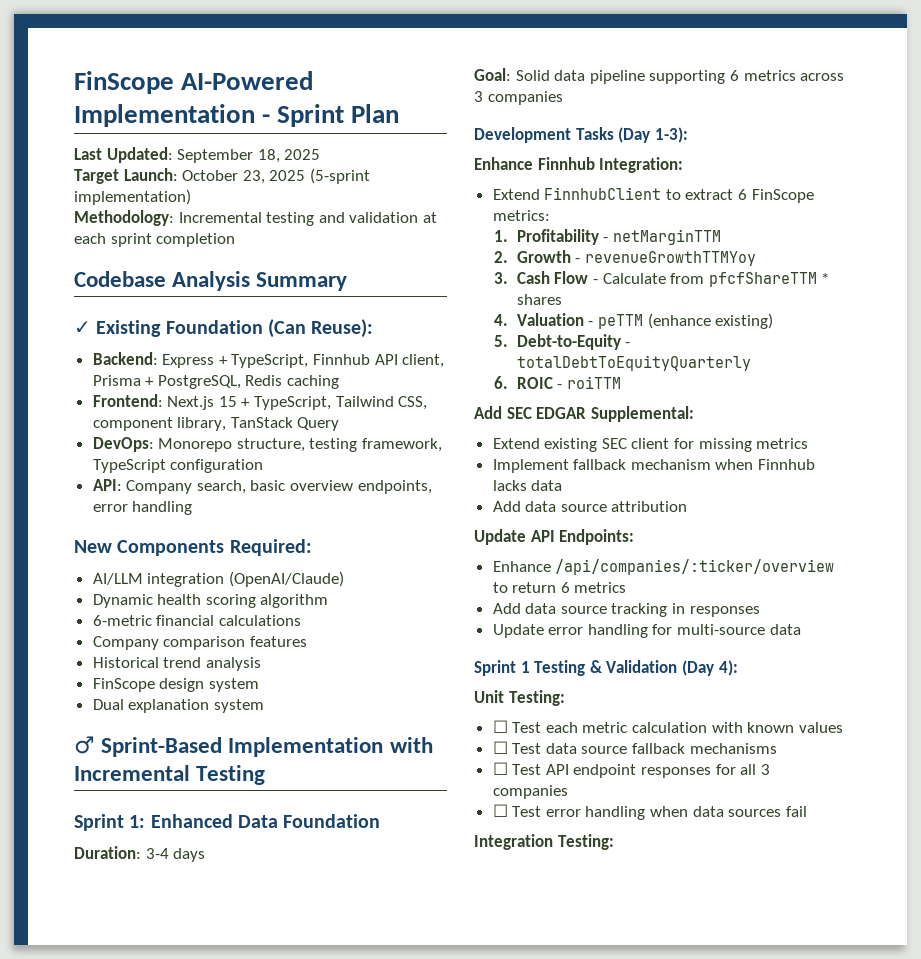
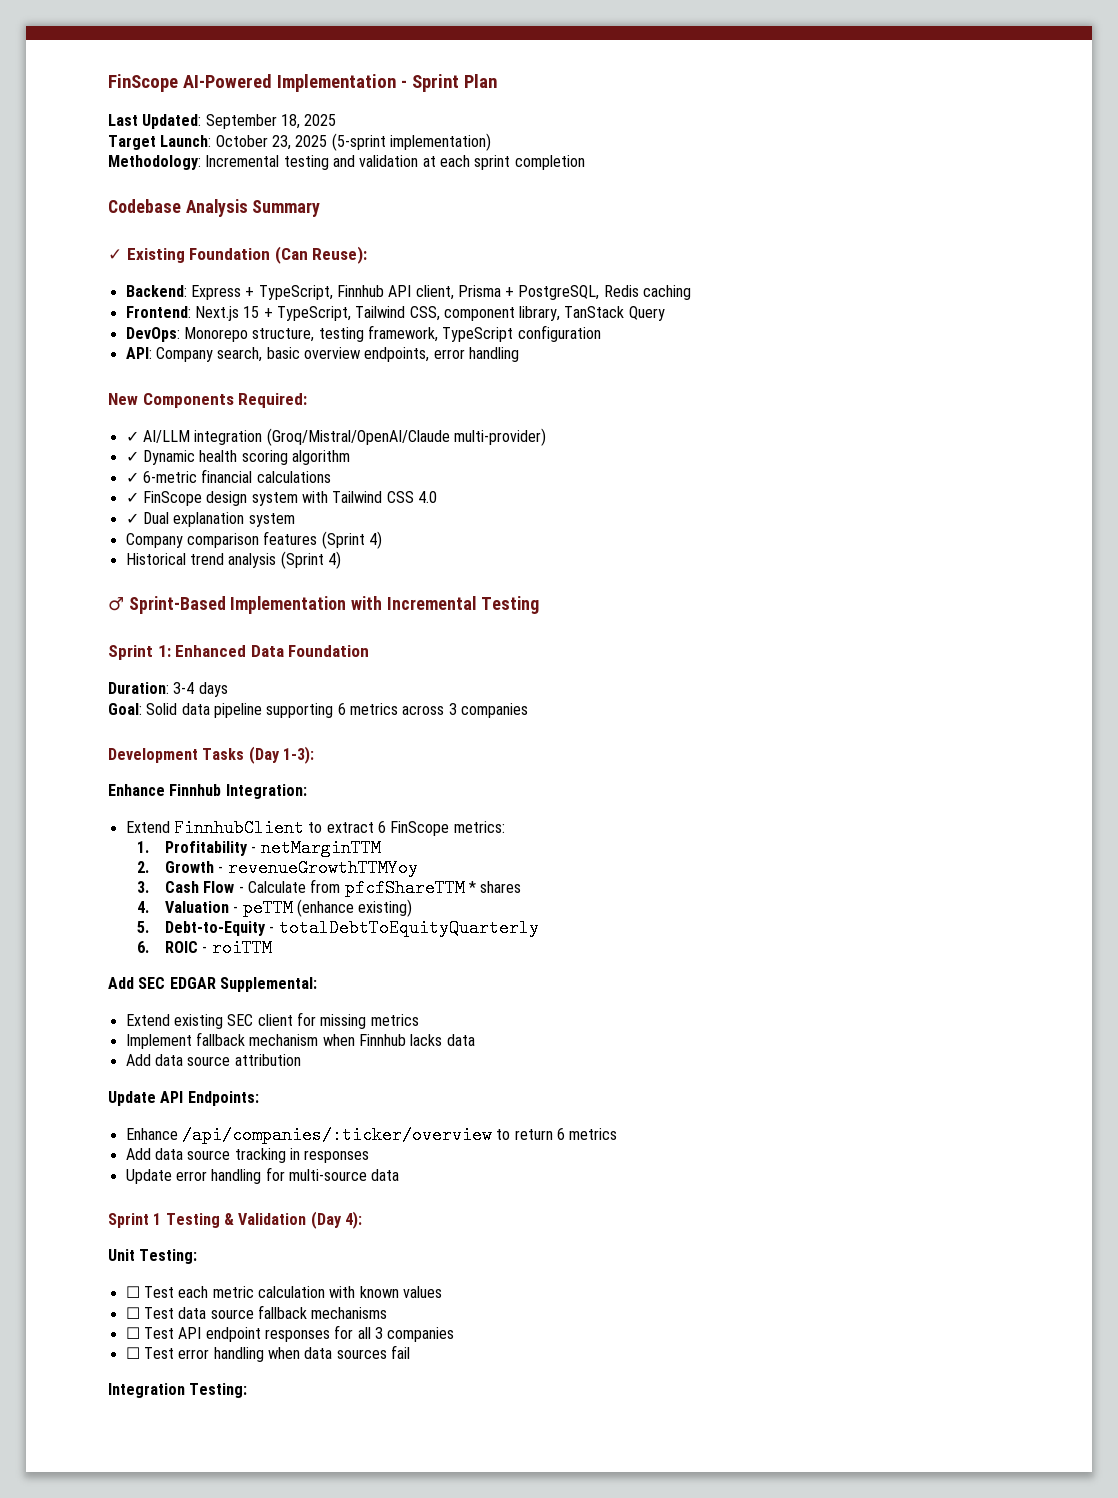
- AI/LLM integration (OpenAI/Claude)
- Dynamic health scoring algorithm
+ ✓ AI/LLM integration (Groq/Mistral/OpenAI/Claude multi-provider)
+ ✓ Dynamic health scoring algorithm
- 6-metric financial calculations
+ ✓ 6-metric financial calculations
+ ✓ FinScope design system with Tailwind CSS 4.0
+ ✓ Dual explanation system
- Company comparison features
+ Company comparison features (Sprint 4)
- Historical trend analysis
- FinScope design system
- Dual explanation system
+ Historical trend analysis (Sprint 4)

